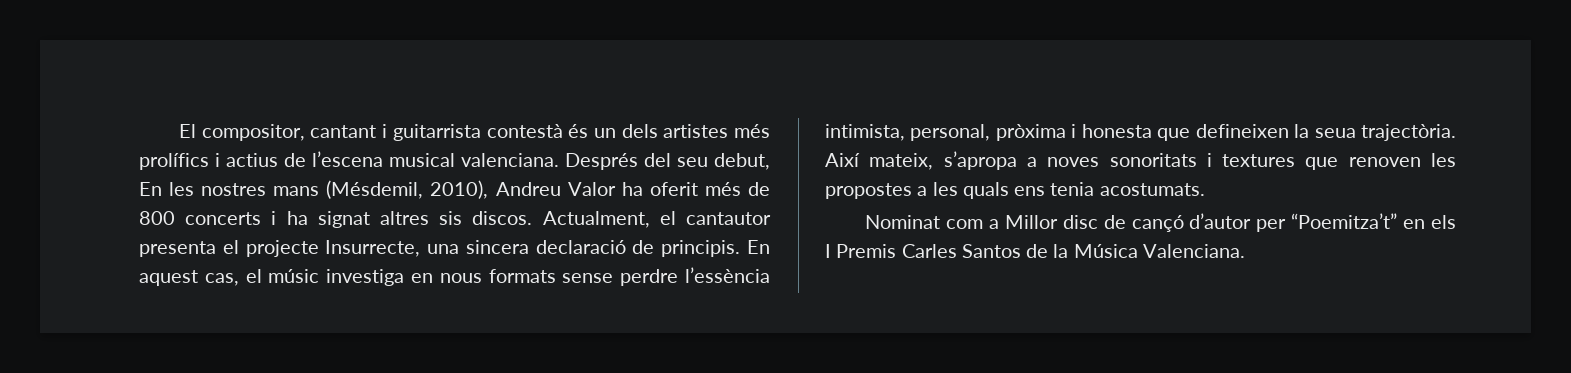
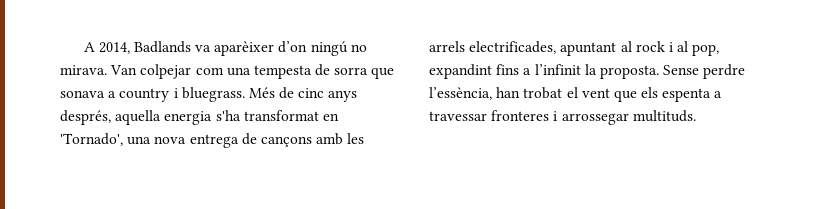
- El compositor, cantant i guitarrista contestà és un dels artistes més prolífics i actius de l’escena musical valenciana. Després del seu debut, En les nostres mans (Mésdemil, 2010), Andreu Valor ha oferit més de 800 concerts i ha signat altres sis discos. Actualment, el cantautor presenta el projecte Insurrecte, una sincera declaració de principis. En aquest cas, el músic investiga en nous formats sense perdre l’essència intimista, personal, pròxima i honesta que defineixen la seua trajectòria. Així mateix, s’apropa a noves sonoritats i textures que renoven les propostes a les quals ens tenia acostumats.
- Nominat com a Millor disc de cançó d’autor per “Poemitza’t” en els I Premis Carles Santos de la Música Valenciana.
+ A 2014, Badlands va aparèixer d’on ningú no mirava. Van colpejar com una tempesta de sorra que sonava a country i bluegrass. Més de cinc anys després, aquella energia s'ha transformat en 'Tornado', una nova entrega de cançons amb les arrels electrificades, apuntant al rock i al pop, expandint fins a l’infinit la proposta. Sense perdre l’essència, han trobat el vent que els espenta a travessar fronteres i arrossegar multituds.

